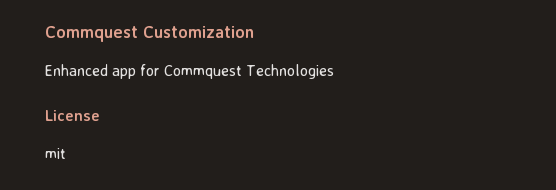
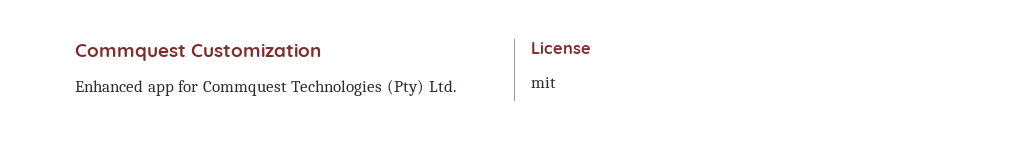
- Enhanced app for Commquest Technologies
+ Enhanced app for Commquest Technologies (Pty) Ltd.

